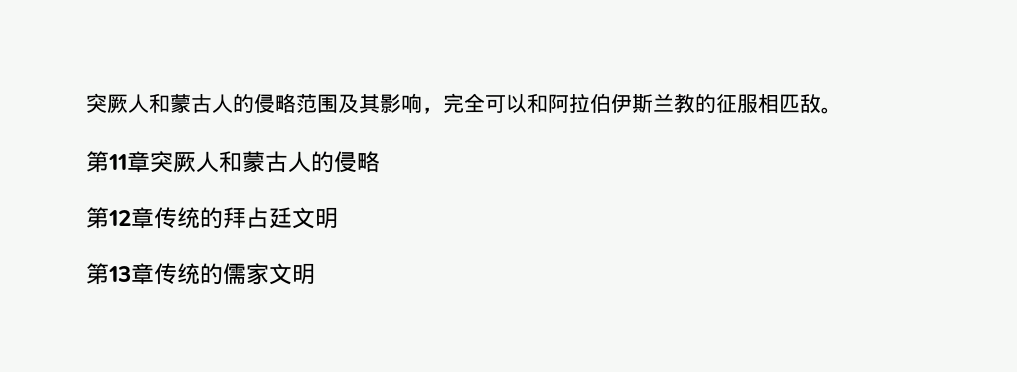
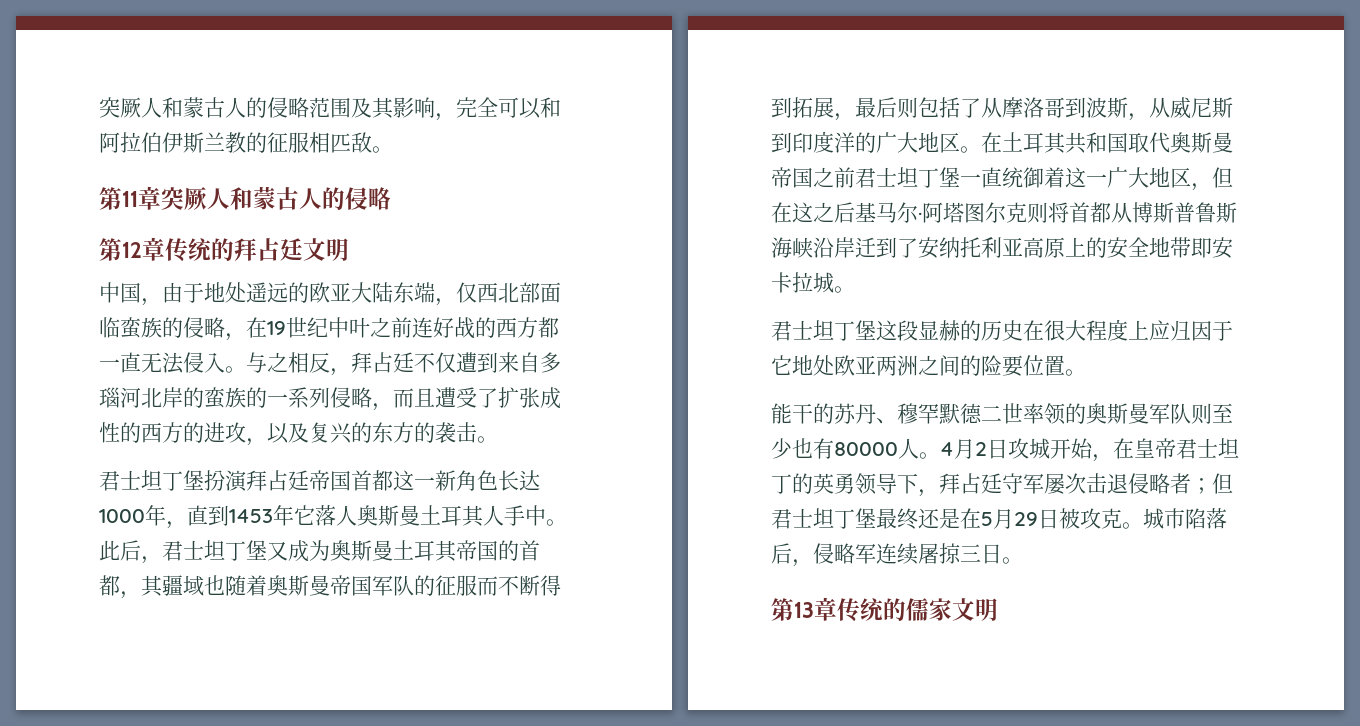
+ 中国，由于地处遥远的欧亚大陆东端，仅西北部面临蛮族的侵略，在19世纪中叶之前连好战的西方都一直无法侵入。与之相反，拜占廷不仅遭到来自多瑙河北岸的蛮族的一系列侵略，而且遭受了扩张成性的西方的进攻，以及复兴的东方的袭击。
+ 君士坦丁堡扮演拜占廷帝国首都这一新角色长达1000年，直到1453年它落人奥斯曼土耳其人手中。此后，君士坦丁堡又成为奥斯曼土耳其帝国的首都，其疆域也随着奥斯曼帝国军队的征服而不断得到拓展，最后则包括了从摩洛哥到波斯，从威尼斯到印度洋的广大地区。在土耳其共和国取代奥斯曼帝国之前君士坦丁堡一直统御着这一广大地区，但在这之后基马尔·阿塔图尔克则将首都从博斯普鲁斯海峡沿岸迁到了安纳托利亚高原上的安全地带即安卡拉城。
+ 君士坦丁堡这段显赫的历史在很大程度上应归因于它地处欧亚两洲之间的险要位置。
+ 能干的苏丹、穆罕默德二世率领的奥斯曼军队则至少也有80000人。4月2日攻城开始，在皇帝君士坦丁的英勇领导下，拜占廷守军屡次击退侵略者；但君士坦丁堡最终还是在5月29日被攻克。城市陷落后，侵略军连续屠掠三日。

